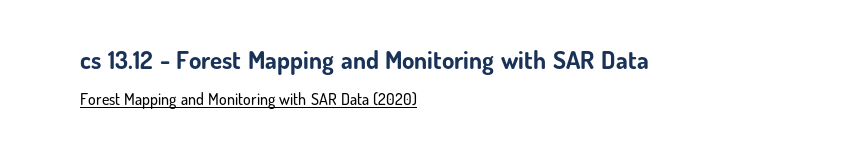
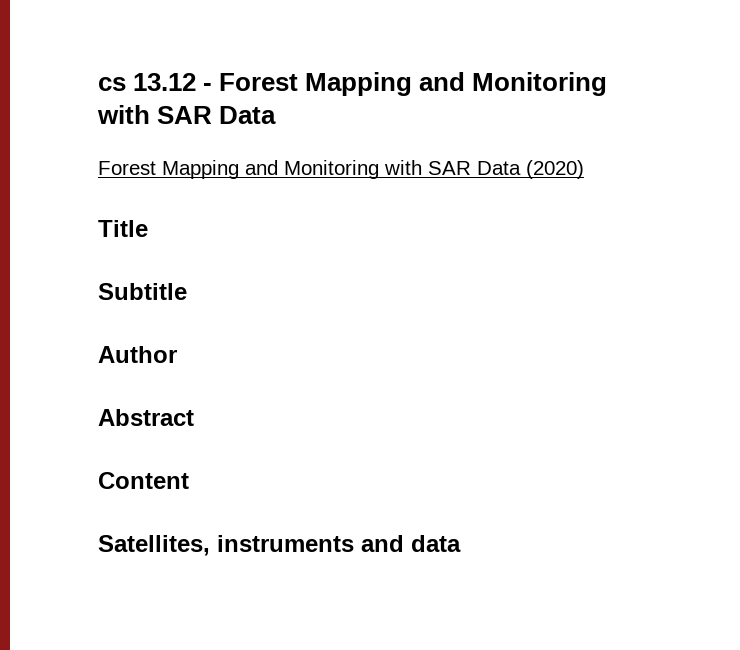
+ Title
+ Subtitle
+ Author
+ Abstract
+ Content
+ Satellites, instruments and data

